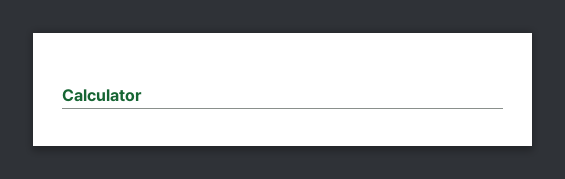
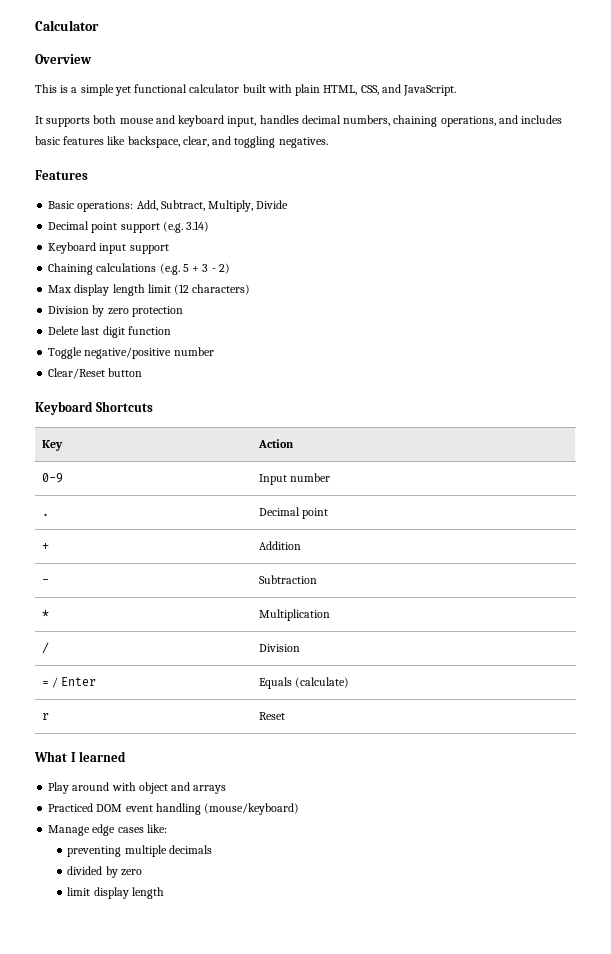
+ Overview
+ This is a simple yet functional calculator built with plain HTML, CSS, and JavaScript.
+ It supports both mouse and keyboard input, handles decimal numbers, chaining operations, and includes basic features like backspace, clear, and toggling negatives.
+ Features
+ Basic operations: Add, Subtract, Multiply, Divide
+ Decimal point support (e.g. 3.14)
+ Keyboard input support
+ Chaining calculations (e.g. 5 + 3 - 2)
+ Max display length limit (12 characters)
+ Division by zero protection
+ Delete last digit function
+ Toggle negative/positive number
+ Clear/Reset button
+ Keyboard Shortcuts
+ Key | Action
+ 0-9 | Input number
+ . | Decimal point
+ + | Addition
+ - | Subtraction
+ * | Multiplication
+ / | Division
+ = / Enter | Equals (calculate)
+ r | Reset
+ What I learned
+ Play around with object and arrays
+ Practiced DOM event handling (mouse/keyboard)
+ Manage edge cases like:
+ preventing multiple decimals
+ divided by zero
+ limit display length

